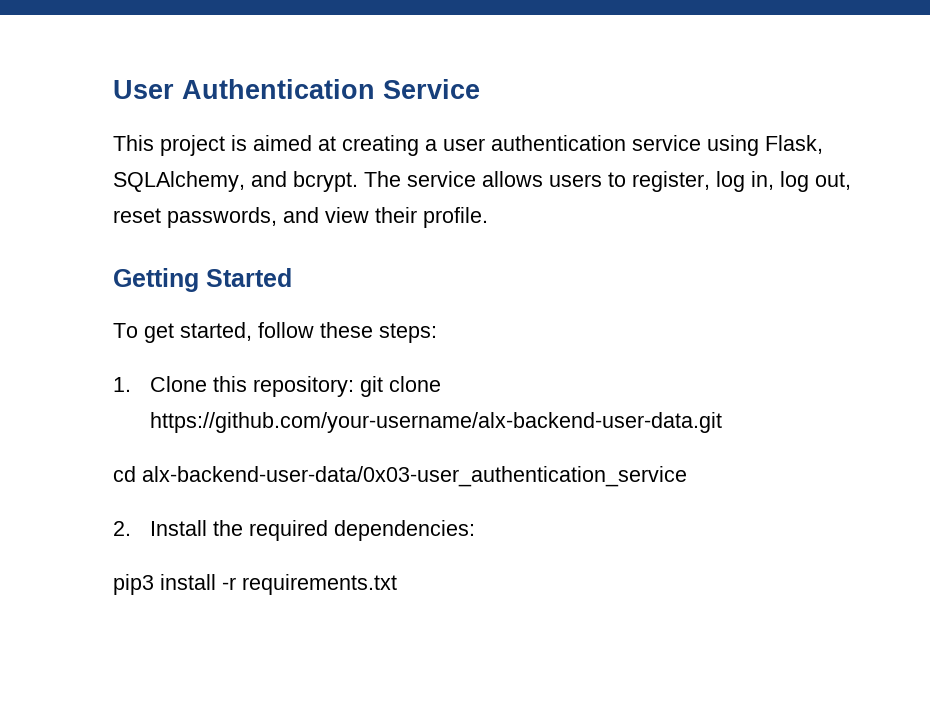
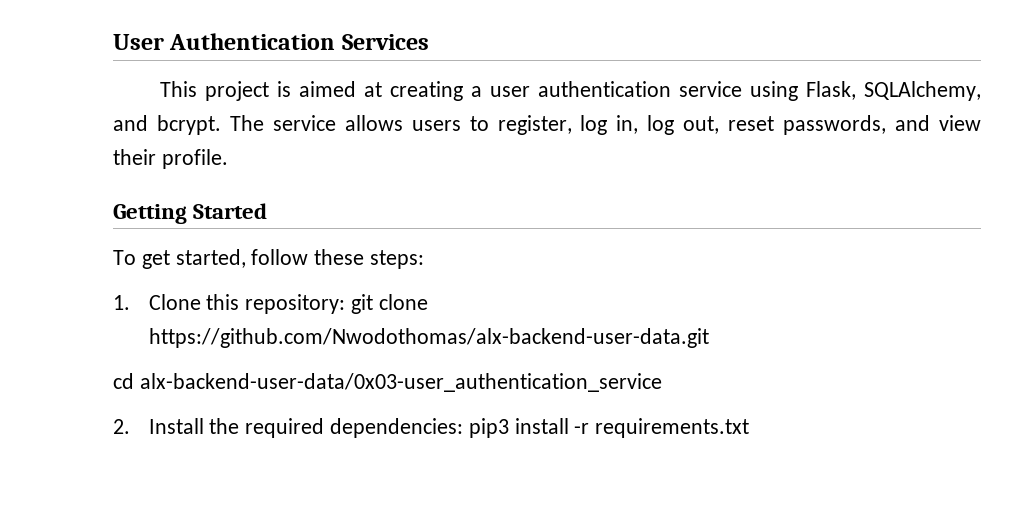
- User Authentication Service
+ User Authentication Services
- 1. Clone this repository: git clone https://github.com/your-username/alx-backend-user-data.git
+ 1. Clone this repository: git clone https://github.com/Nwodothomas/alx-backend-user-data.git
- 2. Install the required dependencies:
- pip3 install -r requirements.txt
+ 2. Install the required dependencies: pip3 install -r requirements.txt

